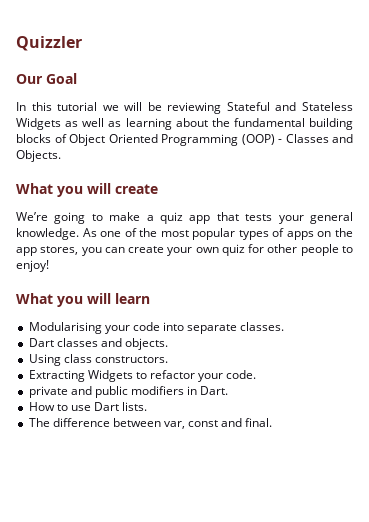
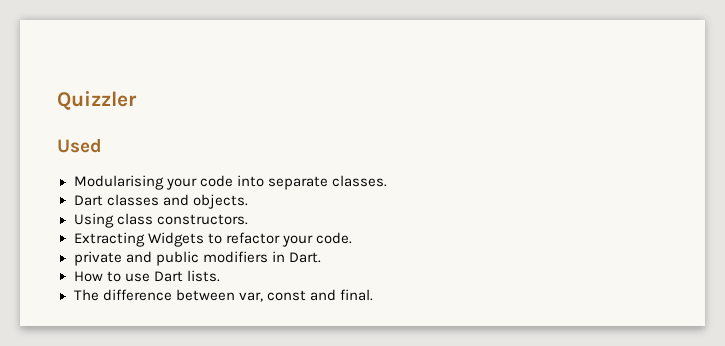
- Our Goal
- In this tutorial we will be reviewing Stateful and Stateless Widgets as well as learning about the fundamental building blocks of Object Oriented Programming (OOP) - Classes and Objects.
- What you will create
- We’re going to make a quiz app that tests your general knowledge. As one of the most popular types of apps on the app stores, you can create your own quiz for other people to enjoy!
- What you will learn
+ Used

